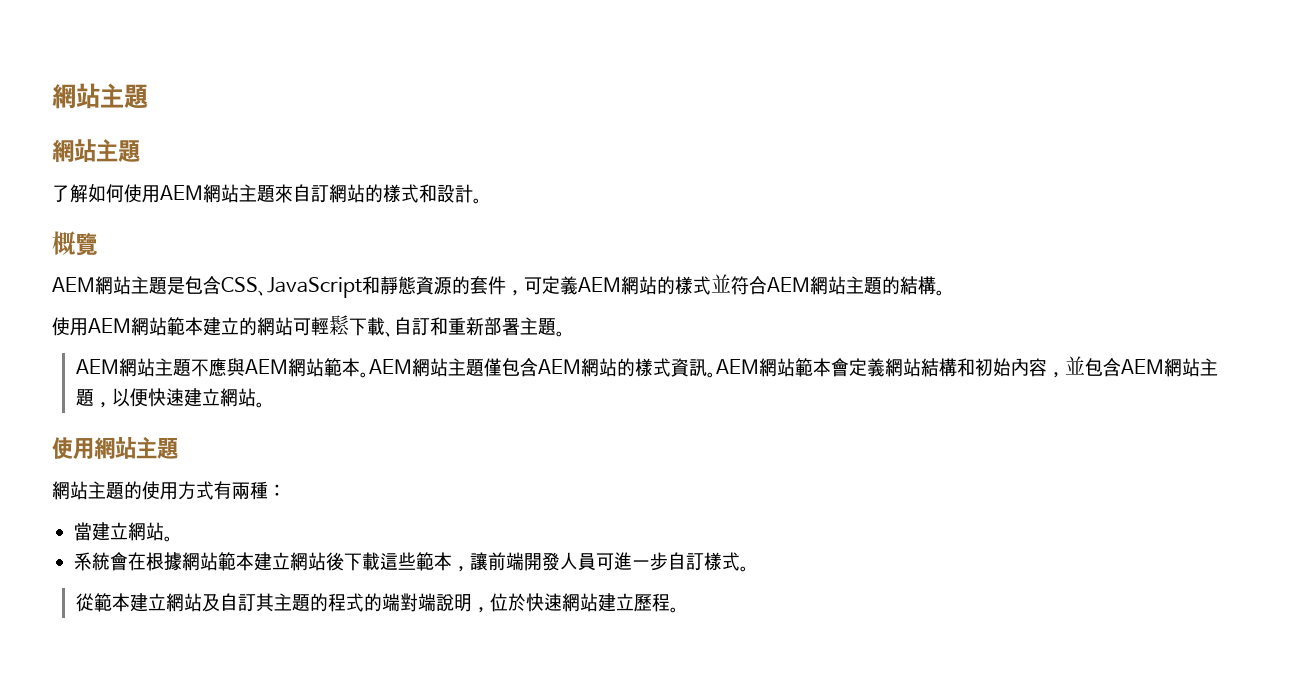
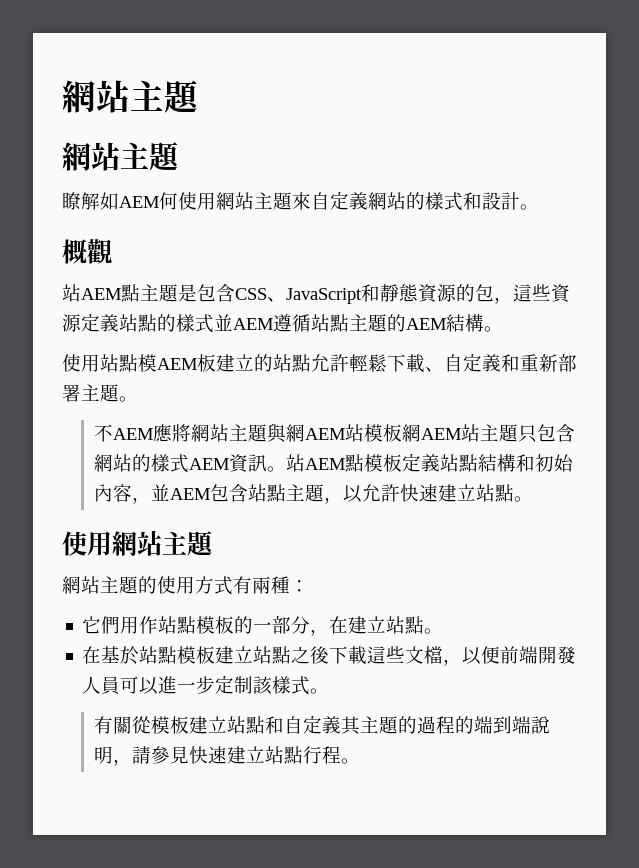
- 了解如何使用AEM網站主題來自訂網站的樣式和設計。
+ 瞭解如AEM何使用網站主題來自定義網站的樣式和設計。
- 概覽
- AEM網站主題是包含CSS、JavaScript和靜態資源的套件，可定義AEM網站的樣式並符合AEM網站主題的結構。
- 使用AEM網站範本建立的網站可輕鬆下載、自訂和重新部署主題。
+ 概觀
+ 站AEM點主題是包含CSS、JavaScript和靜態資源的包，這些資源定義站點的樣式並AEM遵循站點主題的AEM結構。
+ 使用站點模AEM板建立的站點允許輕鬆下載、自定義和重新部署主題。
- AEM網站主題不應與AEM網站範本。AEM網站主題僅包含AEM網站的樣式資訊。AEM網站範本會定義網站結構和初始內容，並包含AEM網站主題，以便快速建立網站。
+ 不AEM應將網站主題與網AEM站模板網AEM站主題只包含網站的樣式AEM資訊。站AEM點模板定義站點結構和初始內容，並AEM包含站點主題，以允許快速建立站點。
- 當建立網站。
- 系統會在根據網站範本建立網站後下載這些範本，讓前端開發人員可進一步自訂樣式。
- 從範本建立網站及自訂其主題的程式的端對端說明，位於快速網站建立歷程。
+ 它們用作站點模板的一部分，在建立站點。
+ 在基於站點模板建立站點之後下載這些文檔，以便前端開發人員可以進一步定制該樣式。
+ 有關從模板建立站點和自定義其主題的過程的端到端說明，請參見快速建立站點行程。

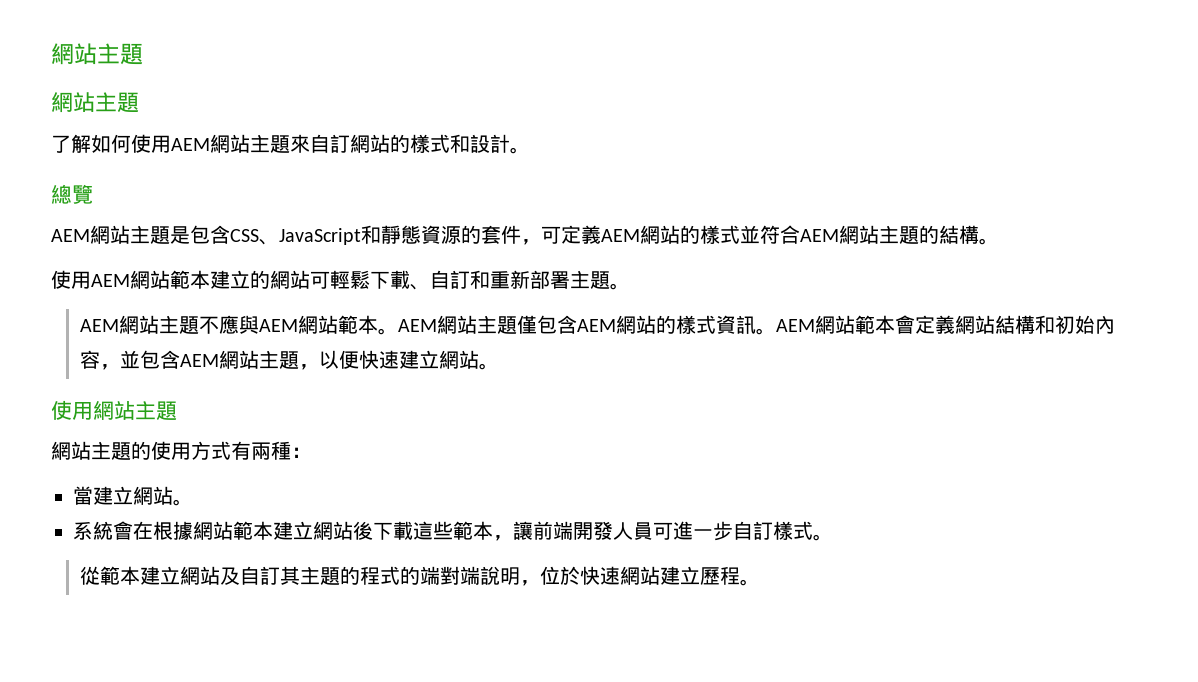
- 瞭解如AEM何使用網站主題來自定義網站的樣式和設計。
+ 了解如何使用AEM網站主題來自訂網站的樣式和設計。
- 概觀
- 站AEM點主題是包含CSS、JavaScript和靜態資源的包，這些資源定義站點的樣式並AEM遵循站點主題的AEM結構。
- 使用站點模AEM板建立的站點允許輕鬆下載、自定義和重新部署主題。
+ 總覽
+ AEM網站主題是包含CSS、JavaScript和靜態資源的套件，可定義AEM網站的樣式並符合AEM網站主題的結構。
+ 使用AEM網站範本建立的網站可輕鬆下載、自訂和重新部署主題。
- 不AEM應將網站主題與網AEM站模板網AEM站主題只包含網站的樣式AEM資訊。站AEM點模板定義站點結構和初始內容，並AEM包含站點主題，以允許快速建立站點。
+ AEM網站主題不應與AEM網站範本。AEM網站主題僅包含AEM網站的樣式資訊。AEM網站範本會定義網站結構和初始內容，並包含AEM網站主題，以便快速建立網站。
- 它們用作站點模板的一部分，在建立站點。
- 在基於站點模板建立站點之後下載這些文檔，以便前端開發人員可以進一步定制該樣式。
- 有關從模板建立站點和自定義其主題的過程的端到端說明，請參見快速建立站點行程。
+ 當建立網站。
+ 系統會在根據網站範本建立網站後下載這些範本，讓前端開發人員可進一步自訂樣式。
+ 從範本建立網站及自訂其主題的程式的端對端說明，位於快速網站建立歷程。

